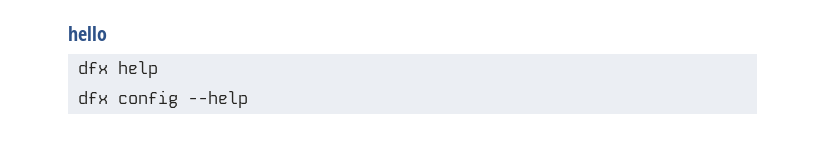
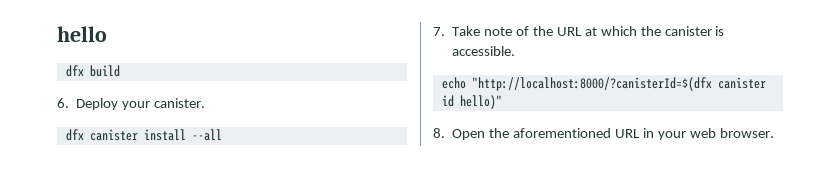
- dfx help
- dfx config --help
+ dfx build
+ 6. Deploy your canister.
+ dfx canister install --all
+ 7. Take note of the URL at which the canister is accessible.
+ echo "http://localhost:8000/?canisterId=$(dfx canister id hello)"
+ 8. Open the aforementioned URL in your web browser.

